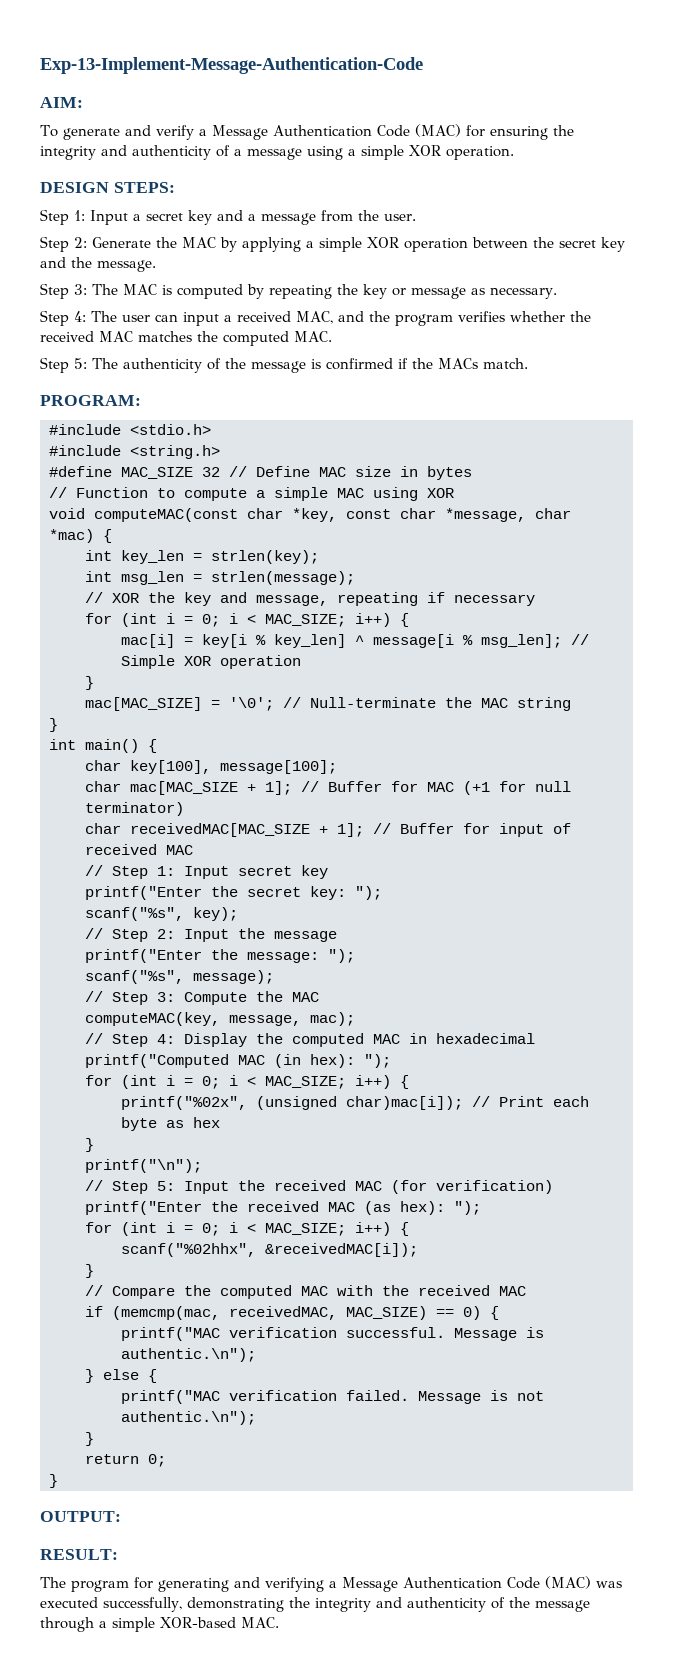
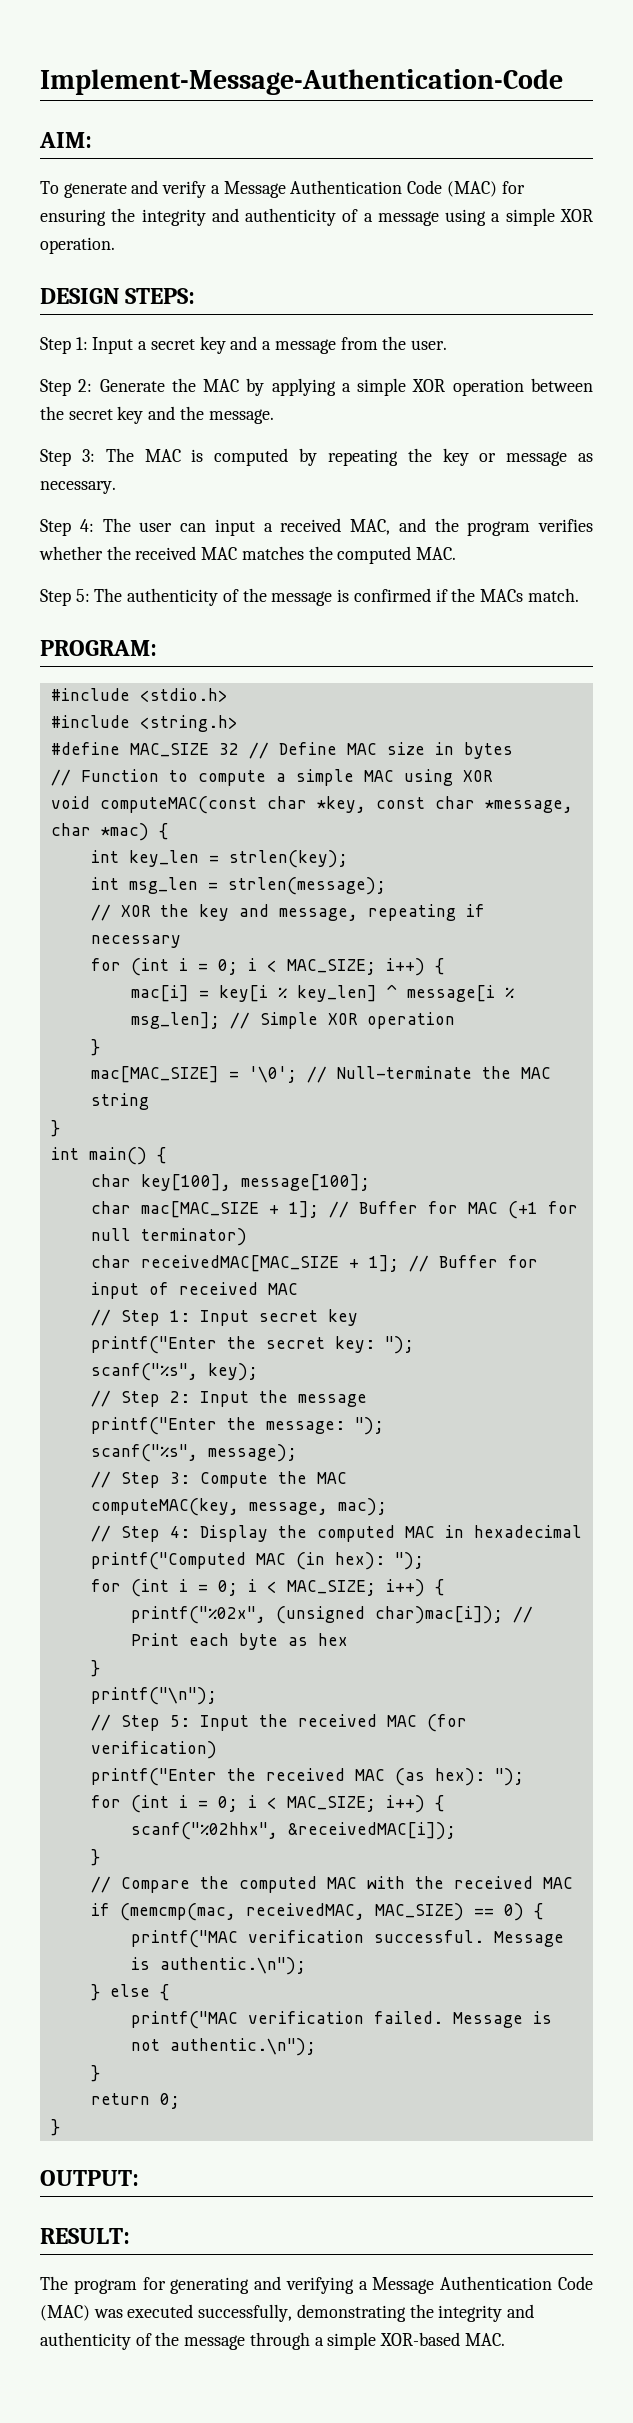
- Exp-13-Implement-Message-Authentication-Code
+ Implement-Message-Authentication-Code

